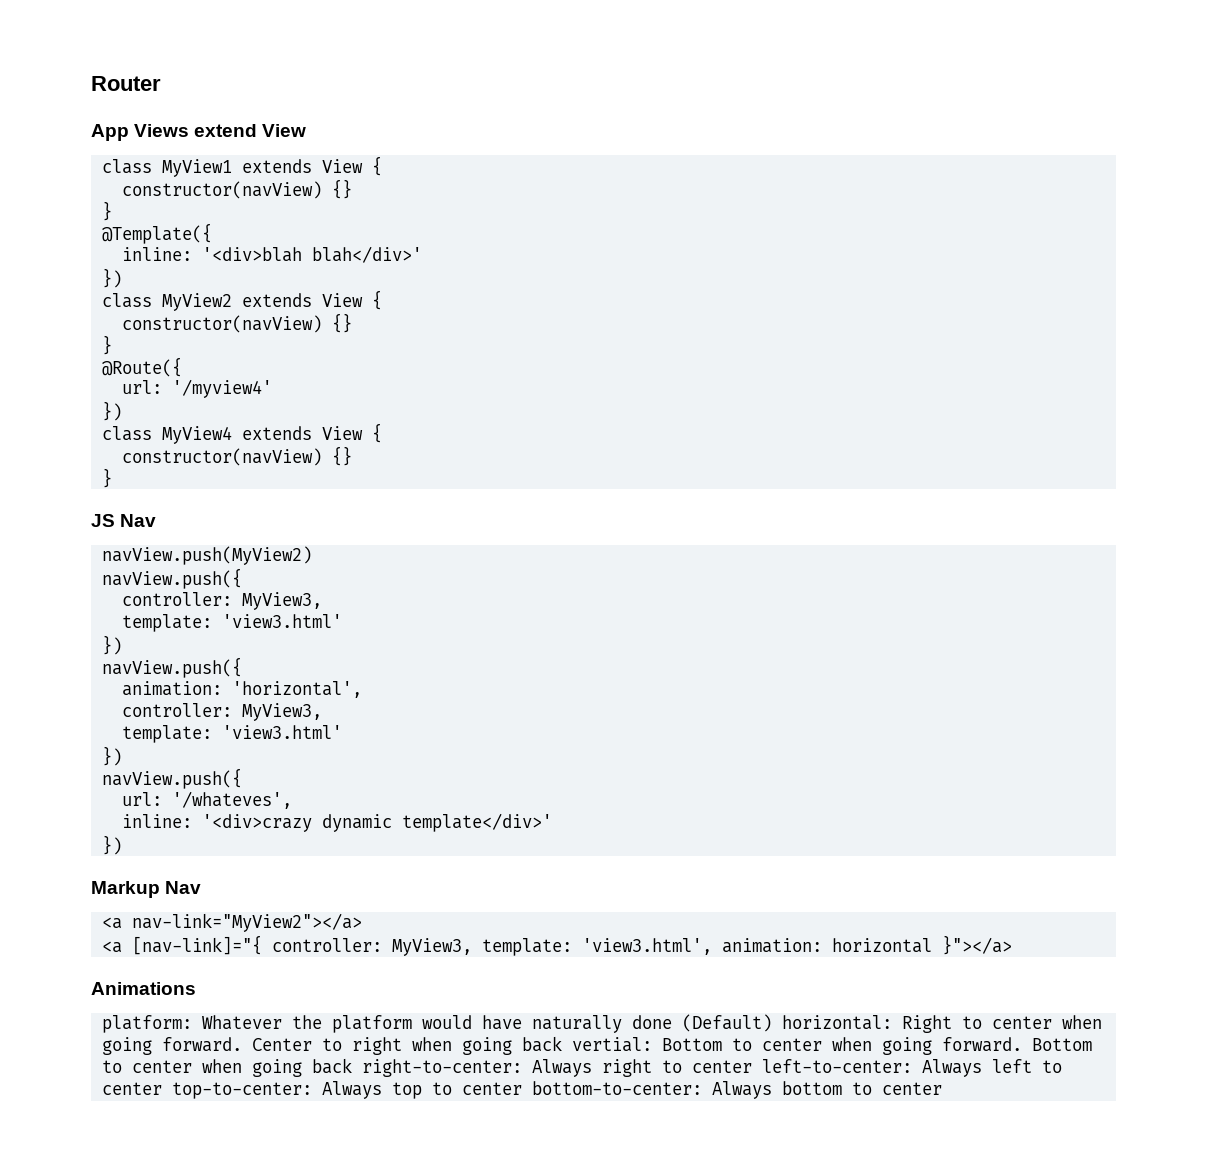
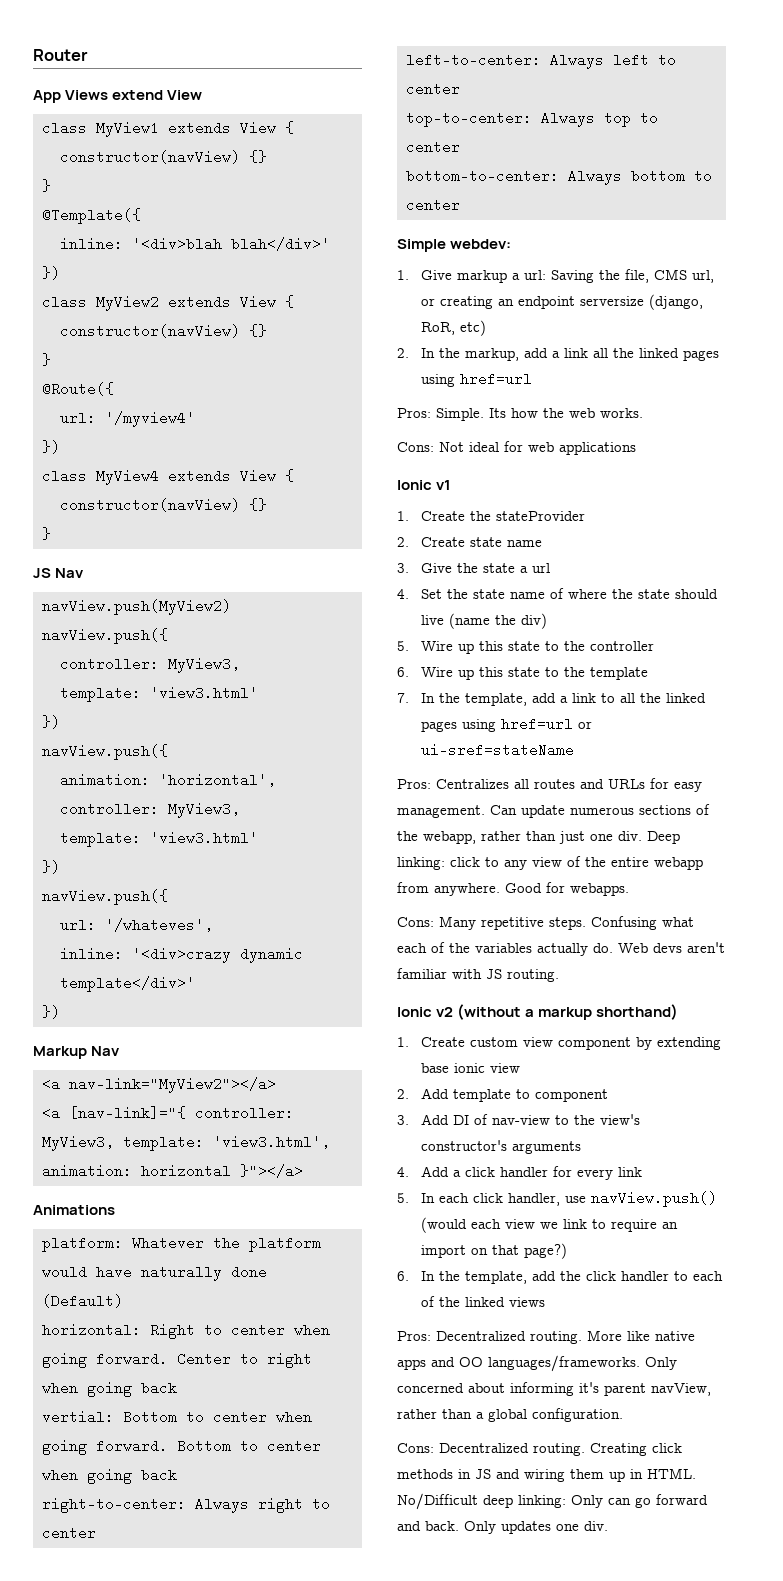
- platform: Whatever the platform would have naturally done (Default) horizontal: Right to center when going forward.
+ platform: Whatever the platform would have naturally done (Default)
+ horizontal: Right to center when going forward.
- Center to right when going back vertial: Bottom to center when going forward.
+ Center to right when going back
+ vertial: Bottom to center when going forward.
- Bottom to center when going back right-to-center: Always right to center left-to-center: Always left to center top-to-center: Always top to center bottom-to-center: Always bottom to center
+ Bottom to center when going back
+ right-to-center: Always right to center
+ left-to-center: Always left to center
+ top-to-center: Always top to center
+ bottom-to-center: Always bottom to center
+ Simple webdev:
+ 1. Give markup a url: Saving the file, CMS url, or creating an endpoint serversize (django, RoR, etc)
+ 2. In the markup, add a link all the linked pages using href=url
+ Pros: Simple. Its how the web works.
+ Cons: Not ideal for web applications
+ Ionic v1
+ 1. Create the stateProvider
+ 2. Create state name
+ 3. Give the state a url
+ 4. Set the state name of where the state should live (name the div)
+ 5. Wire up this state to the controller
+ 6. Wire up this state to the template
+ 7. In the template, add a link to all the linked pages using href=url or ui-sref=stateName
+ Pros: Centralizes all routes and URLs for easy management. Can update numerous sections of the webapp, rather than just one div. Deep linking: click to any view of the entire webapp from anywhere. Good for webapps.
+ Cons: Many repetitive steps. Confusing what each of the variables actually do. Web devs aren't familiar with JS routing.
+ Ionic v2 (without a markup shorthand)
+ 1. Create custom view component by extending base ionic view
+ 2. Add template to component
+ 3. Add DI of nav-view to the view's constructor's arguments
+ 4. Add a click handler for every link
+ 5. In each click handler, use navView.push() (would each view we link to require an import on that page?)
+ 6. In the template, add the click handler to each of the linked views
+ Pros: Decentralized routing. More like native apps and OO languages/frameworks. Only concerned about informing it's parent navView, rather than a global configuration.
+ Cons: Decentralized routing. Creating click methods in JS and wiring them up in HTML. No/Difficult deep linking: Only can go forward and back. Only updates one div.

